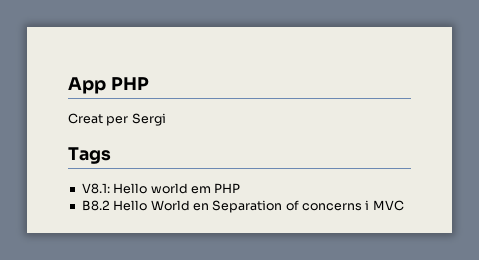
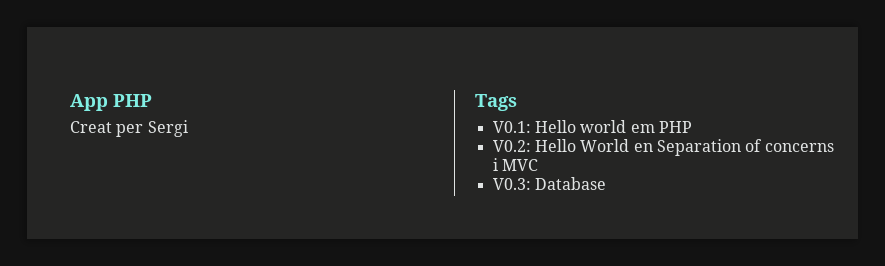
- V8.1: Hello world em PHP
+ V0.1: Hello world em PHP
- B8.2 Hello World en Separation of concerns i MVC
+ V0.2: Hello World en Separation of concerns i MVC
+ V0.3: Database

